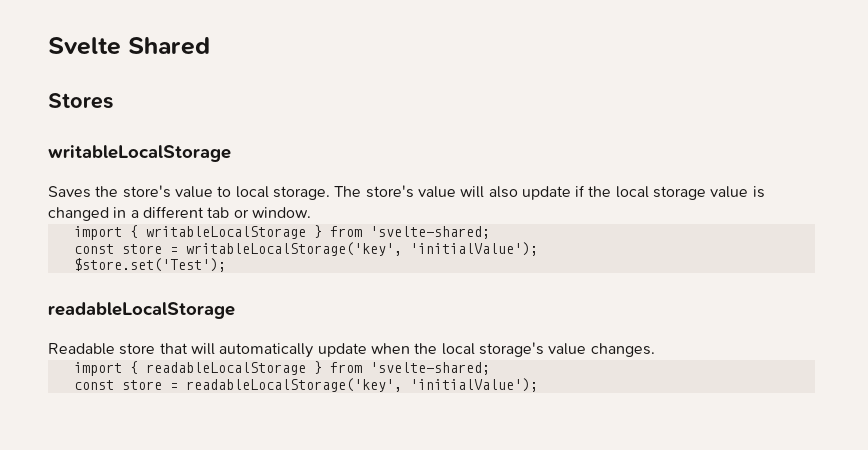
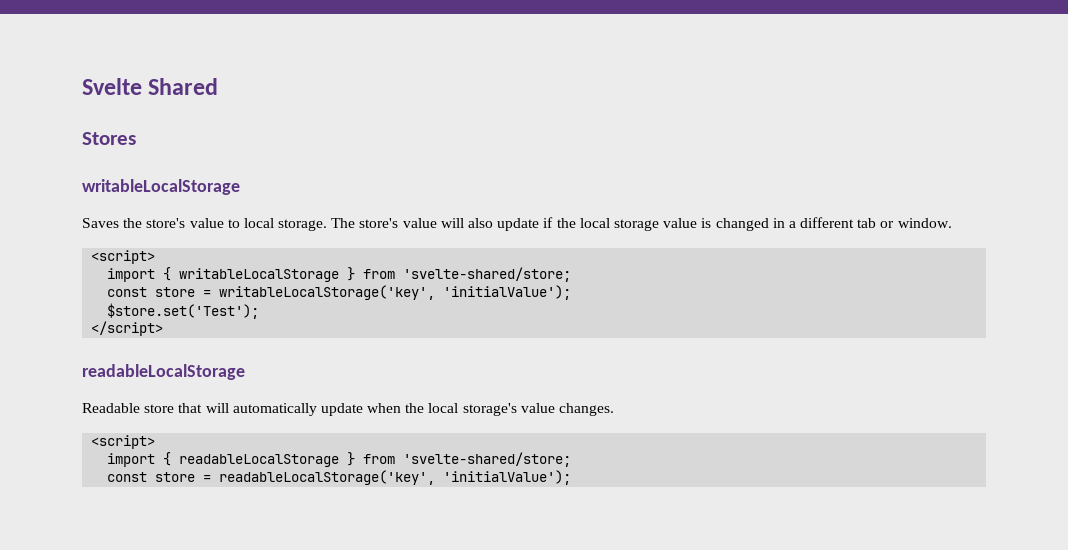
  The store's value will also update if the local storage value is changed in a different tab or window.
+ <script>
- import { writableLocalStorage } from 'svelte-shared;
+ import { writableLocalStorage } from 'svelte-shared/store;
+ </script>
  Readable store that will automatically update when the local storage's value changes.
+ <script>
- import { readableLocalStorage } from 'svelte-shared;
+ import { readableLocalStorage } from 'svelte-shared/store;

